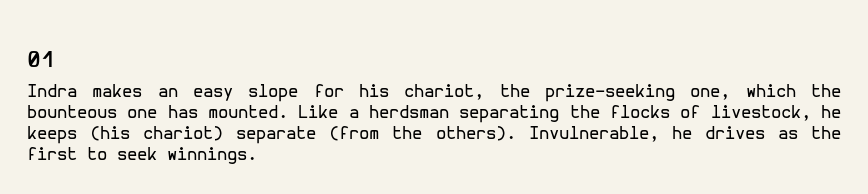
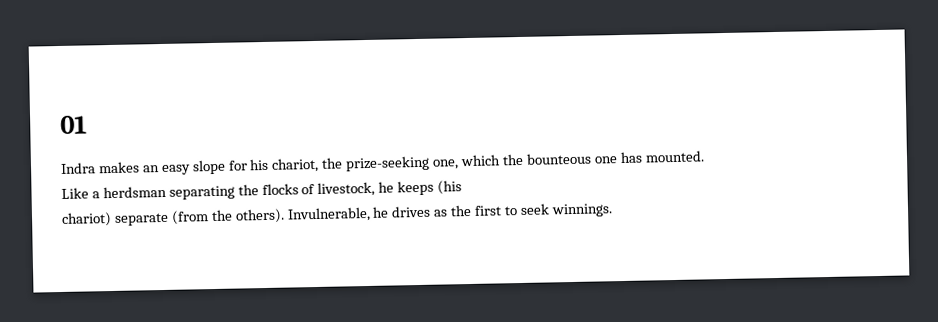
- Indra makes an easy slope for his chariot, the prize-seeking one, which the bounteous one has mounted. Like a herdsman separating the flocks of livestock, he keeps (his chariot) separate (from the others).
+ Indra makes an easy slope for his chariot, the prize-seeking one, which the bounteous one has mounted.
+ Like a herdsman separating the flocks of livestock, he keeps (his
+ chariot) separate (from the others).

